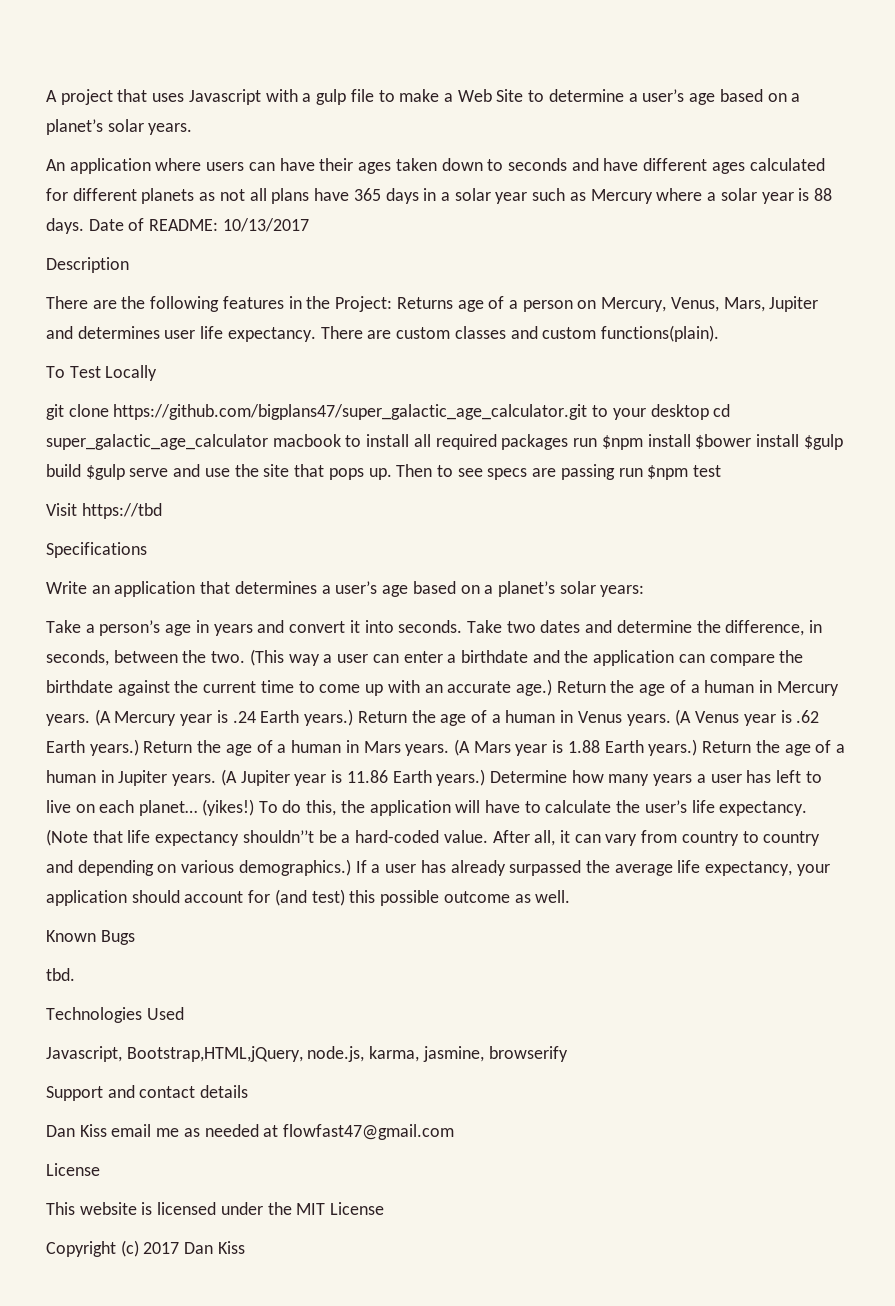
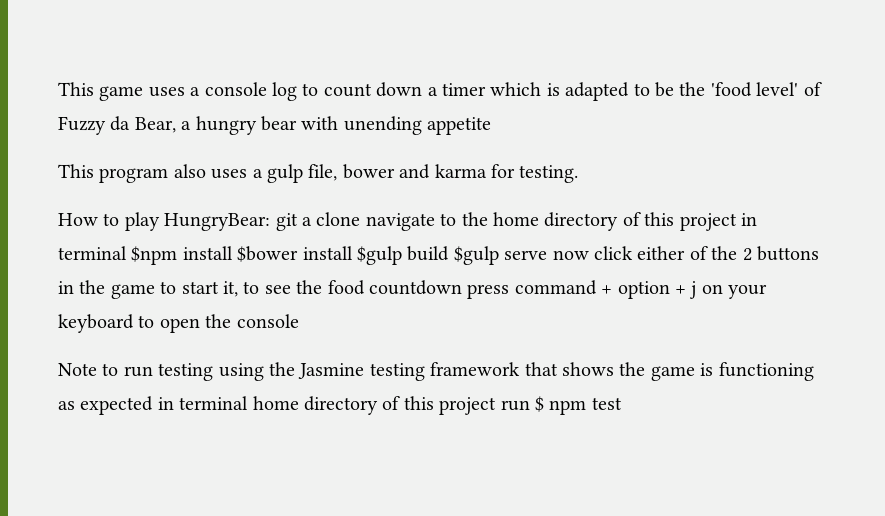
- A project that uses Javascript with a gulp file to make a Web Site to determine a user’s age based on a planet’s solar years.
- An application where users can have their ages taken down to seconds and have different ages calculated for different planets as not all plans have 365 days in a solar year such as Mercury where a solar year is 88 days. Date of README: 10/13/2017
- Description
- There are the following features in the Project: Returns age of a person on Mercury, Venus, Mars, Jupiter and determines user life expectancy. There are custom classes and custom functions(plain).
- To Test Locally
- git clone https://github.com/bigplans47/super_galactic_age_calculator.git to your desktop cd super_galactic_age_calculator macbook to install all required packages run $npm install $bower install $gulp build $gulp serve and use the site that pops up. Then to see specs are passing run $npm test
- Visit https://tbd
- Specifications
- Write an application that determines a user’s age based on a planet’s solar years:
- Take a person’s age in years and convert it into seconds. Take two dates and determine the difference, in seconds, between the two. (This way a user can enter a birthdate and the application can compare the birthdate against the current time to come up with an accurate age.) Return the age of a human in Mercury years. (A Mercury year is .24 Earth years.) Return the age of a human in Venus years. (A Venus year is .62 Earth years.) Return the age of a human in Mars years. (A Mars year is 1.88 Earth years.) Return the age of a human in Jupiter years. (A Jupiter year is 11.86 Earth years.) Determine how many years a user has left to live on each planet… (yikes!) To do this, the application will have to calculate the user’s life expectancy. (Note that life expectancy shouldn’’t be a hard-coded value. After all, it can vary from country to country and depending on various demographics.) If a user has already surpassed the average life expectancy, your application should account for (and test) this possible outcome as well.
- Known Bugs
- tbd.
- Technologies Used
- Javascript, Bootstrap,HTML,jQuery, node.js, karma, jasmine, browserify
- Support and contact details
- Dan Kiss email me as needed at flowfast47@gmail.com
- License
- This website is licensed under the MIT License
- Copyright (c) 2017 Dan Kiss
+ This game uses a console log to count down a timer which is adapted to be the 'food level' of Fuzzy da Bear, a hungry bear with unending appetite
+ This program also uses a gulp file, bower and karma for testing.
+ How to play HungryBear: git a clone navigate to the home directory of this project in terminal $npm install $bower install $gulp build $gulp serve now click either of the 2 buttons in the game to start it, to see the food countdown press command + option + j on your keyboard to open the console
+ Note to run testing using the Jasmine testing framework that shows the game is functioning as expected in terminal home directory of this project run $ npm test

